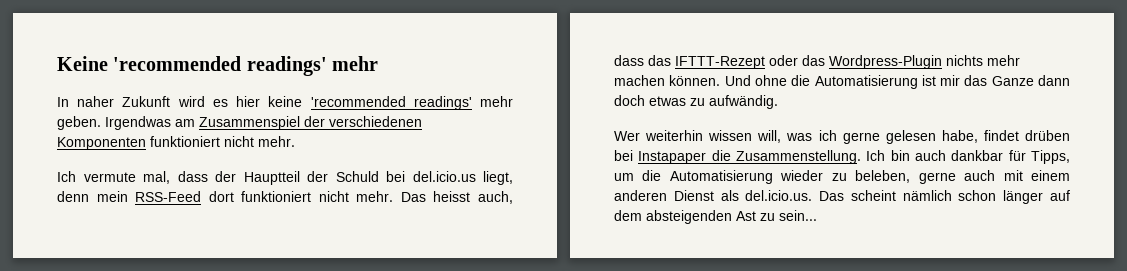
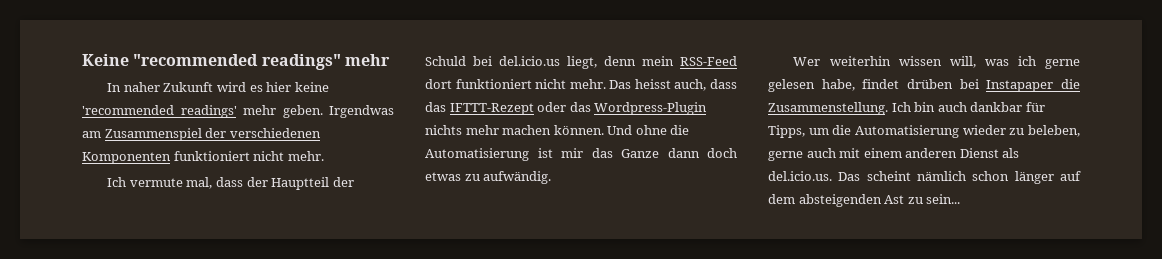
- Keine 'recommended readings' mehr
+ Keine "recommended readings" mehr

